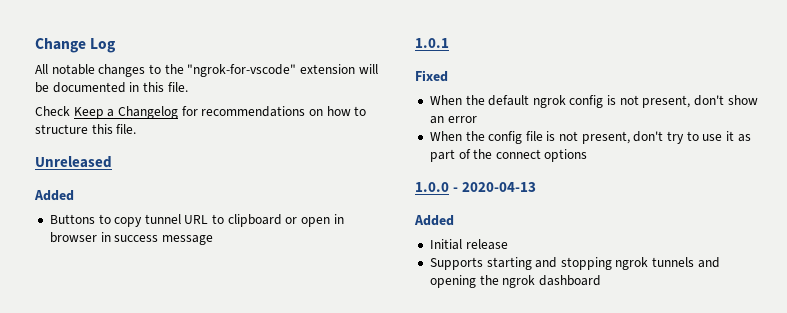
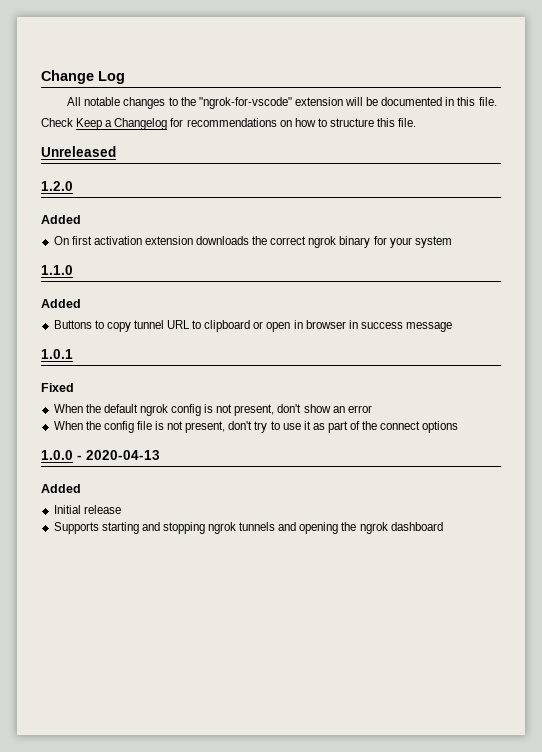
+ 1.2.0
+ Added
+ On first activation extension downloads the correct ngrok binary for your system
+ 1.1.0

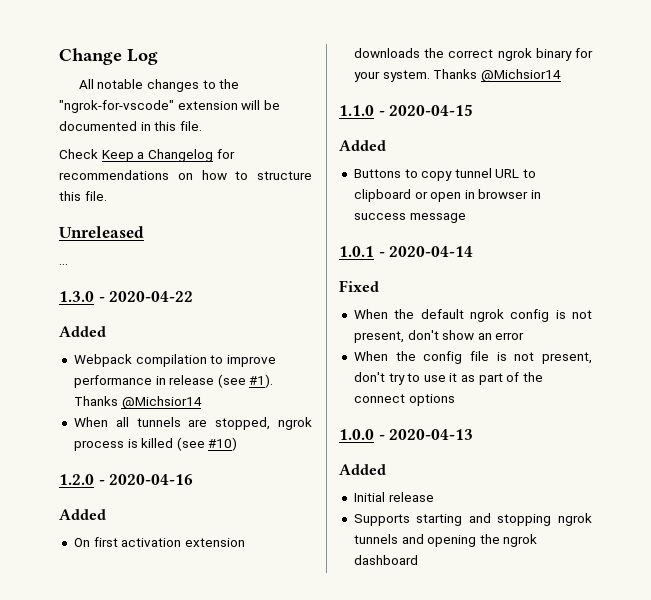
+ ...
+ 1.3.0 - 2020-04-22
+ Added
+ Webpack compilation to improve performance in release (see #1). Thanks @Michsior14
+ When all tunnels are stopped, ngrok process is killed (see #10)
- 1.2.0
+ 1.2.0 - 2020-04-16
- On first activation extension downloads the correct ngrok binary for your system
+ On first activation extension downloads the correct ngrok binary for your system. Thanks @Michsior14
- 1.1.0
+ 1.1.0 - 2020-04-15
- 1.0.1
+ 1.0.1 - 2020-04-14

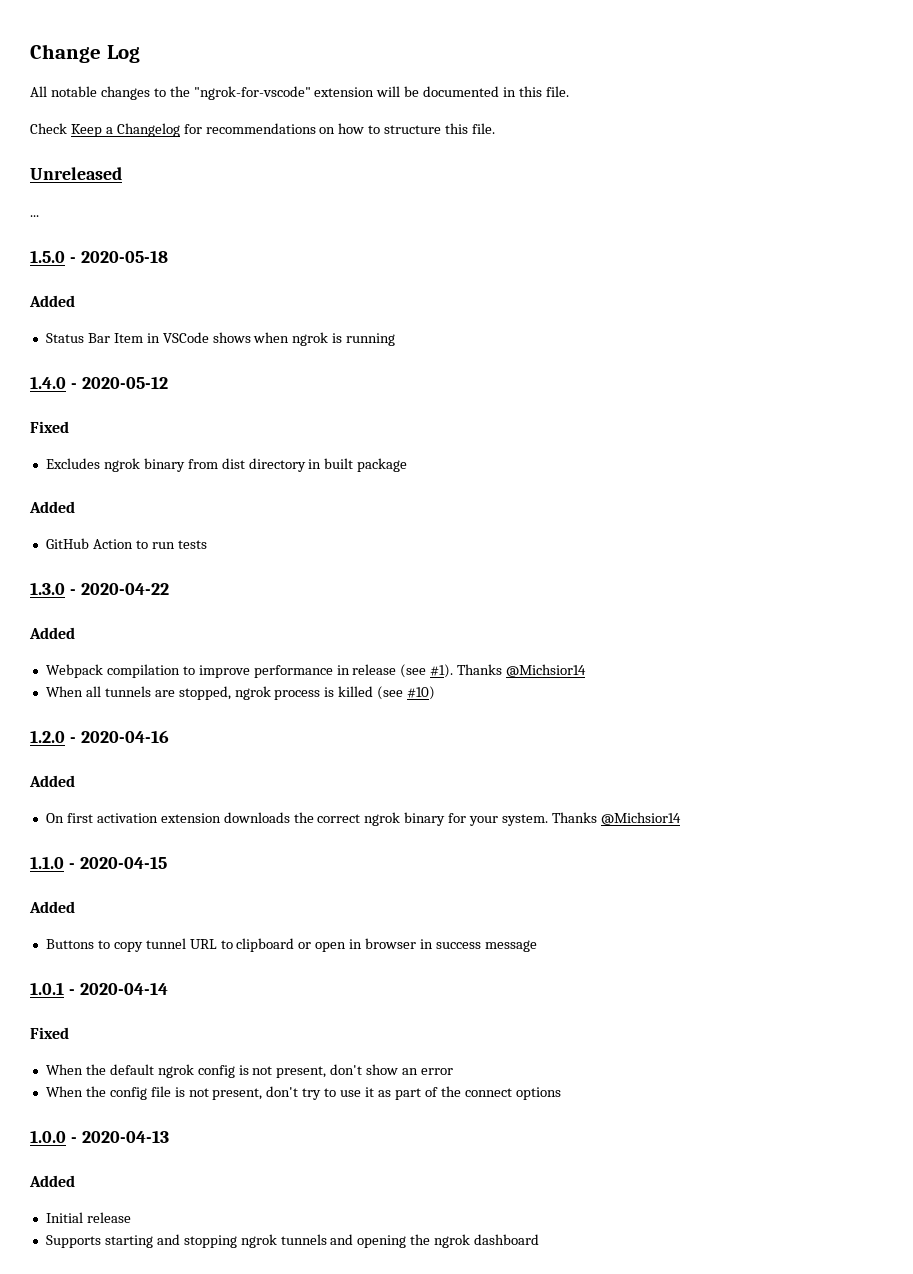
+ 1.5.0 - 2020-05-18
+ Added
+ Status Bar Item in VSCode shows when ngrok is running
+ 1.4.0 - 2020-05-12
+ Fixed
+ Excludes ngrok binary from dist directory in built package
+ Added
+ GitHub Action to run tests

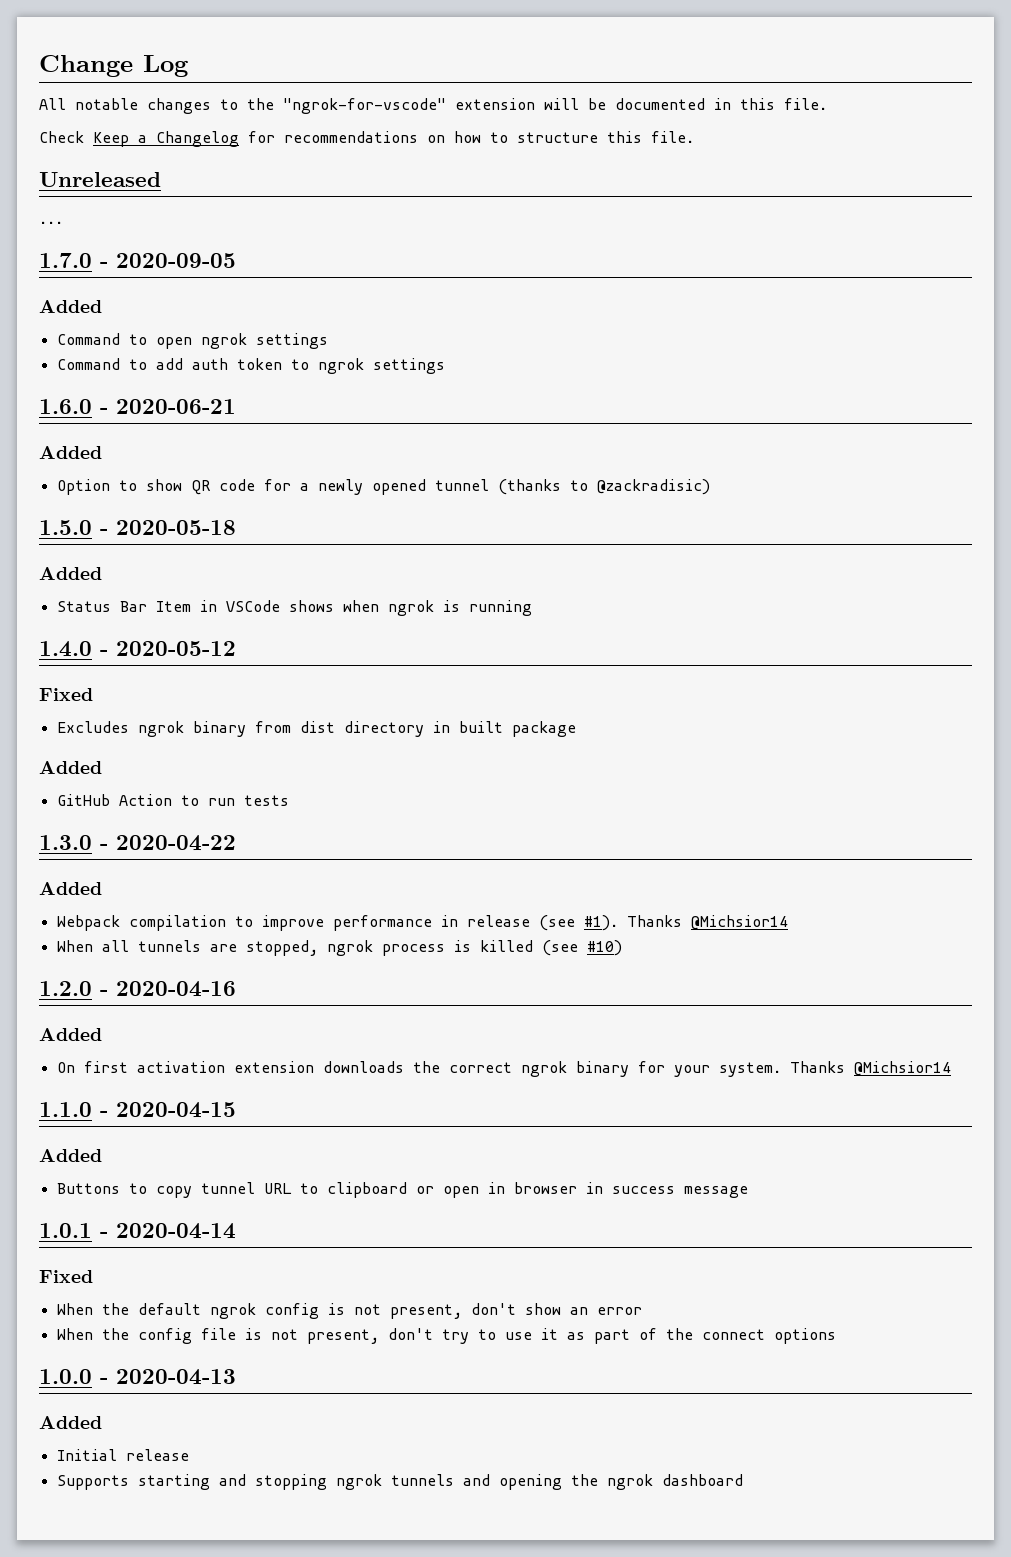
+ 1.7.0 - 2020-09-05
+ Added
+ Command to open ngrok settings
+ Command to add auth token to ngrok settings
+ 1.6.0 - 2020-06-21
+ Added
+ Option to show QR code for a newly opened tunnel (thanks to @zackradisic)

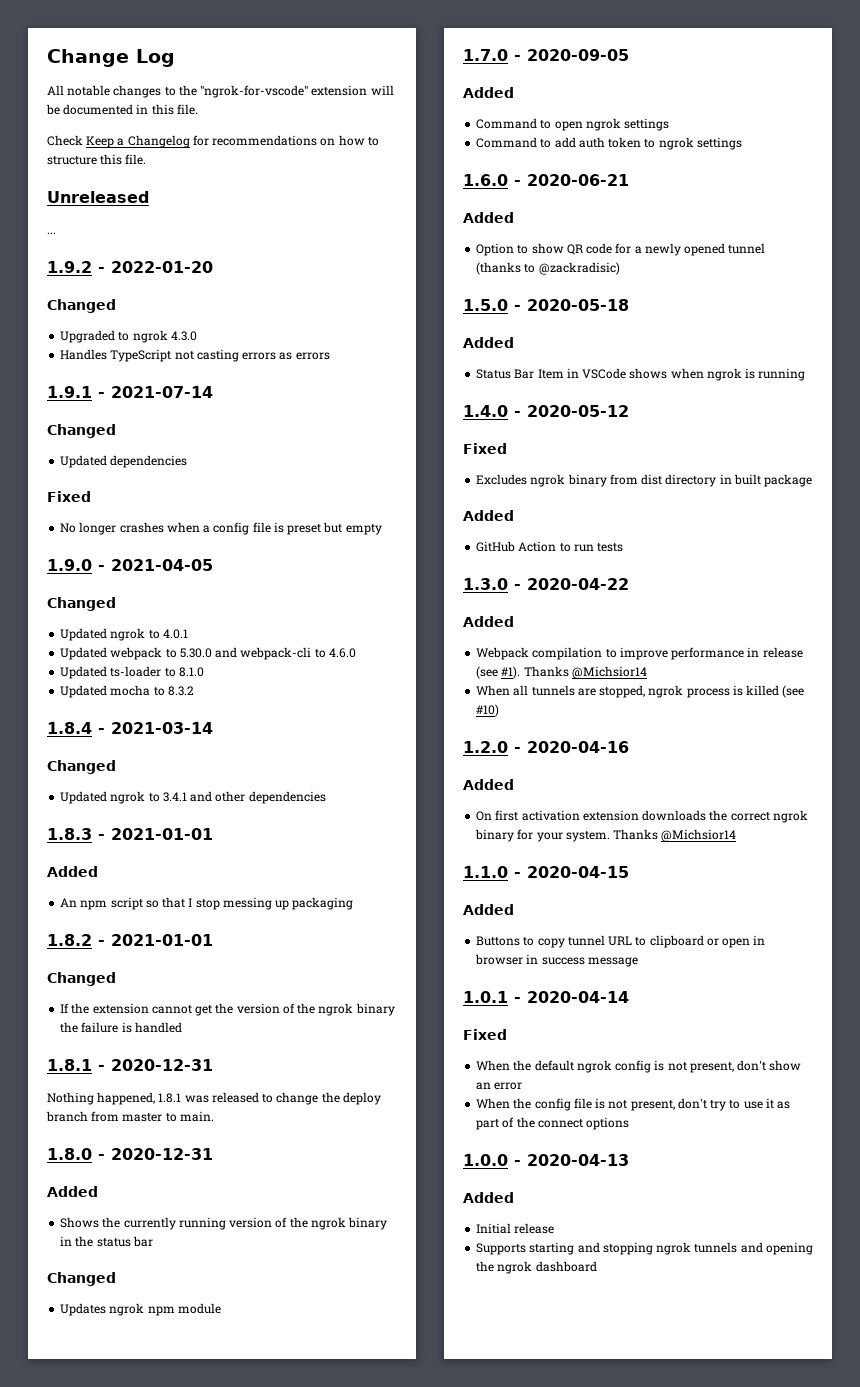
+ 1.9.2 - 2022-01-20
+ Changed
+ Upgraded to ngrok 4.3.0
+ Handles TypeScript not casting errors as errors
+ 1.9.1 - 2021-07-14
+ Changed
+ Updated dependencies
+ Fixed
+ No longer crashes when a config file is preset but empty
+ 1.9.0 - 2021-04-05
+ Changed
+ Updated ngrok to 4.0.1
+ Updated webpack to 5.30.0 and webpack-cli to 4.6.0
+ Updated ts-loader to 8.1.0
+ Updated mocha to 8.3.2
+ 1.8.4 - 2021-03-14
+ Changed
+ Updated ngrok to 3.4.1 and other dependencies
+ 1.8.3 - 2021-01-01
+ Added
+ An npm script so that I stop messing up packaging
+ 1.8.2 - 2021-01-01
+ Changed
+ If the extension cannot get the version of the ngrok binary the failure is handled
+ 1.8.1 - 2020-12-31
+ Nothing happened, 1.8.1 was released to change the deploy branch from master to main.
+ 1.8.0 - 2020-12-31
+ Added
+ Shows the currently running version of the ngrok binary in the status bar
+ Changed
+ Updates ngrok npm module

